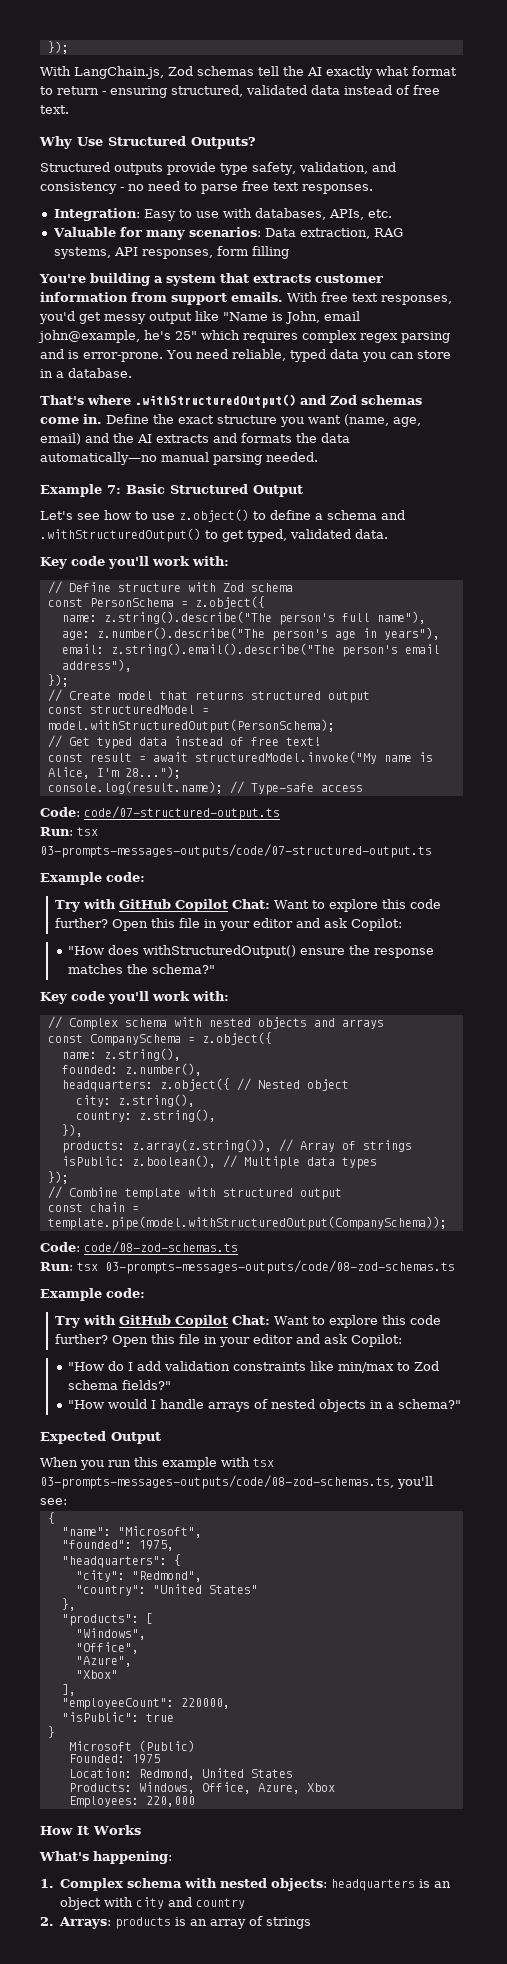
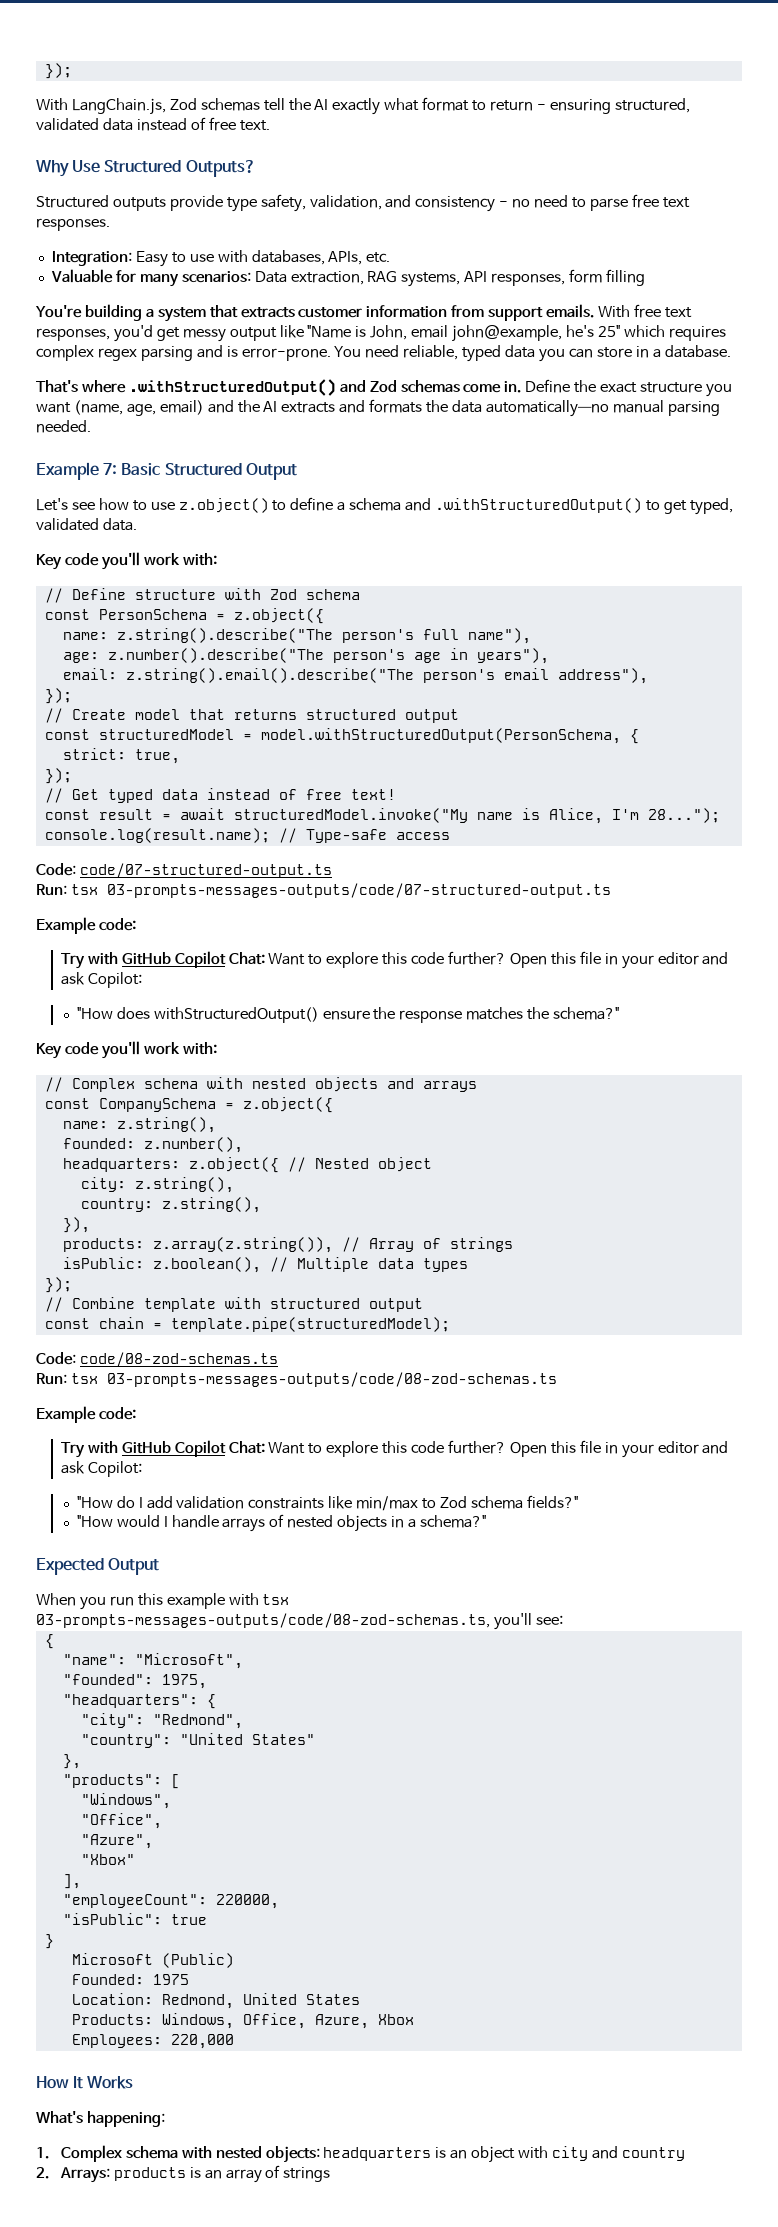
- const structuredModel = model.withStructuredOutput(PersonSchema);
+ const structuredModel = model.withStructuredOutput(PersonSchema, {
+ strict: true,
+ });
- const chain = template.pipe(model.withStructuredOutput(CompanySchema));
+ const chain = template.pipe(structuredModel);

